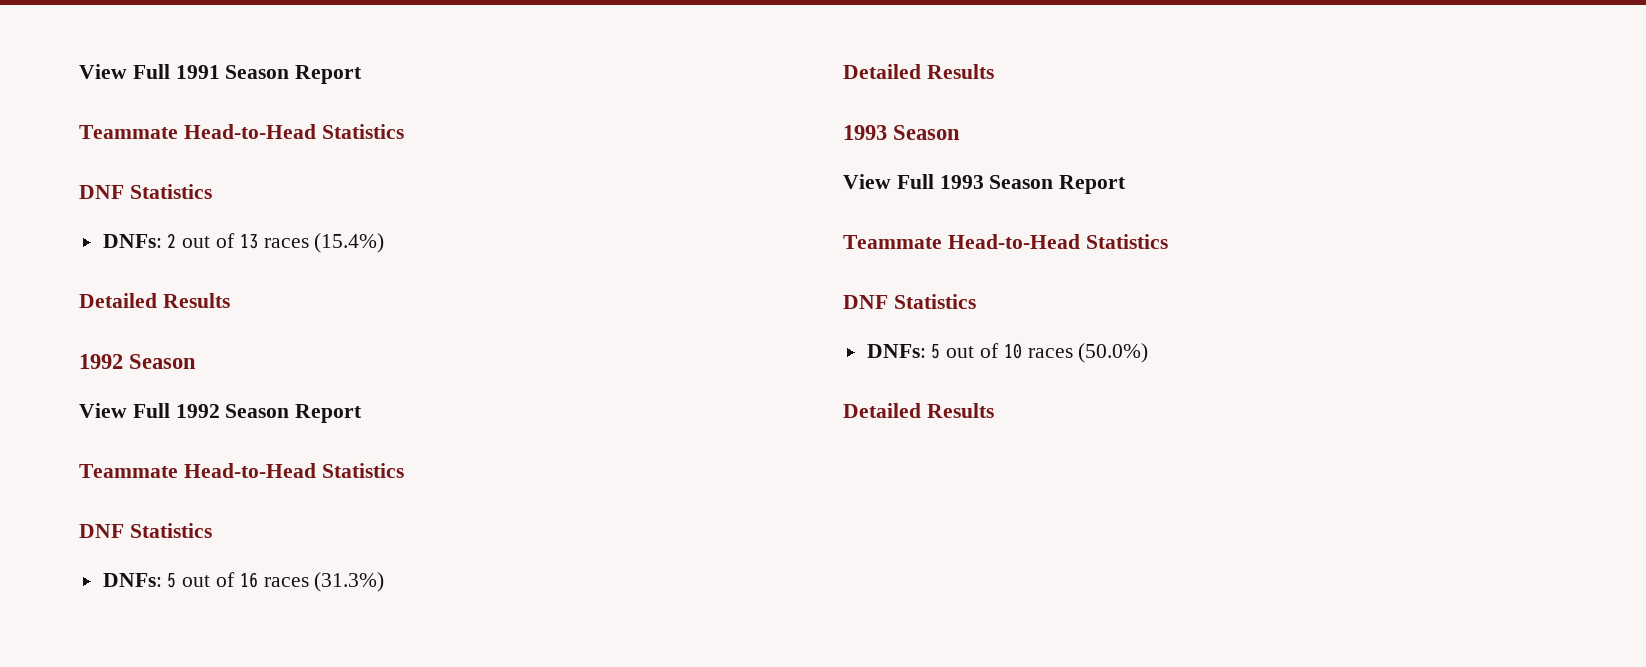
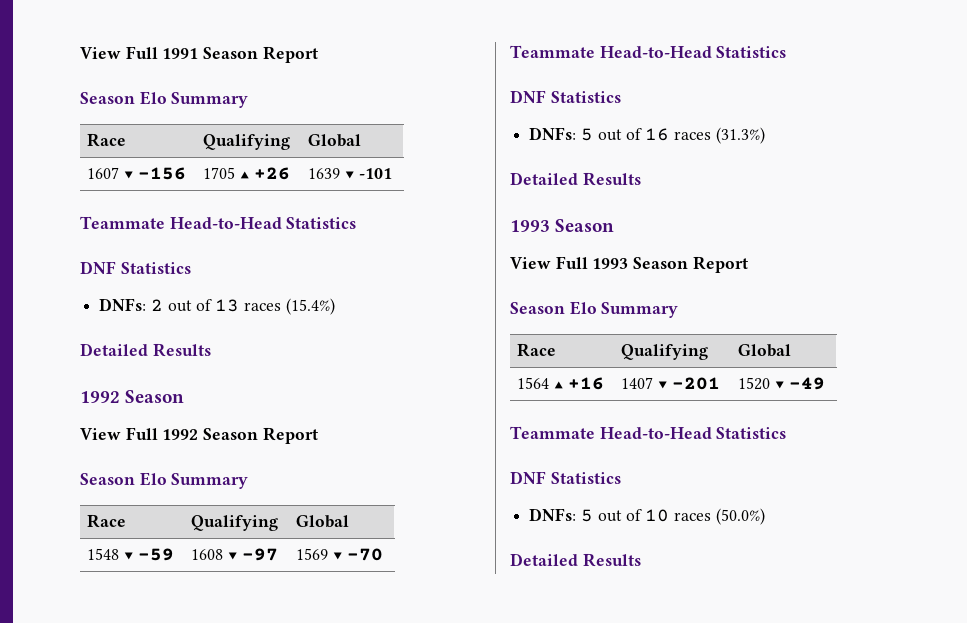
  View Full 1991 Season Report
+ Season Elo Summary
+ Race | Qualifying | Global
+ 1607 ▼ -156 | 1705 ▲ +26 | 1639 ▼ -101
  View Full 1992 Season Report
+ Season Elo Summary
+ Race | Qualifying | Global
+ 1548 ▼ -59 | 1608 ▼ -97 | 1569 ▼ -70
  View Full 1993 Season Report
+ Season Elo Summary
+ Race | Qualifying | Global
+ 1564 ▲ +16 | 1407 ▼ -201 | 1520 ▼ -49

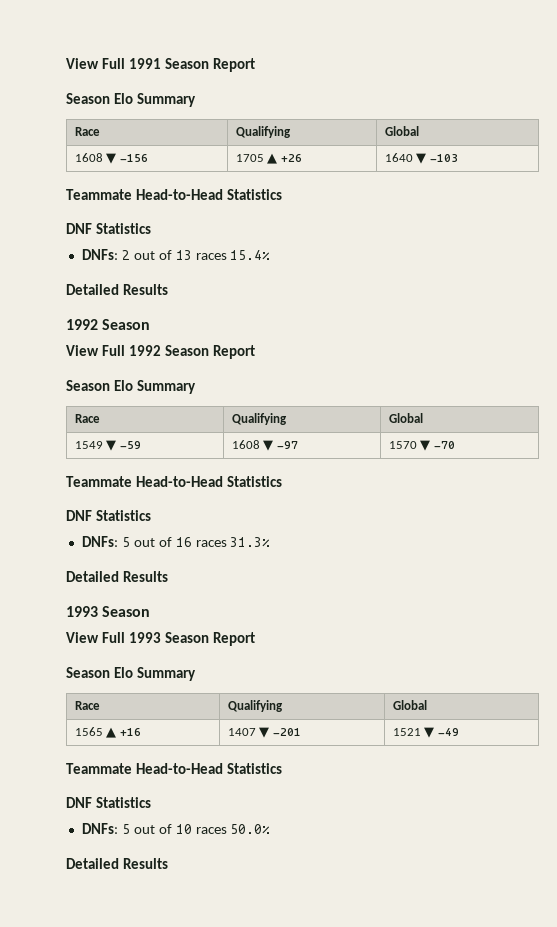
- 1607 ▼ -156 | 1705 ▲ +26 | 1639 ▼ -101
+ 1608 ▼ -156 | 1705 ▲ +26 | 1640 ▼ -103
- DNFs: 2 out of 13 races (15.4%)
+ DNFs: 2 out of 13 races 15.4%
- 1548 ▼ -59 | 1608 ▼ -97 | 1569 ▼ -70
+ 1549 ▼ -59 | 1608 ▼ -97 | 1570 ▼ -70
- DNFs: 5 out of 16 races (31.3%)
+ DNFs: 5 out of 16 races 31.3%
- 1564 ▲ +16 | 1407 ▼ -201 | 1520 ▼ -49
+ 1565 ▲ +16 | 1407 ▼ -201 | 1521 ▼ -49
- DNFs: 5 out of 10 races (50.0%)
+ DNFs: 5 out of 10 races 50.0%

